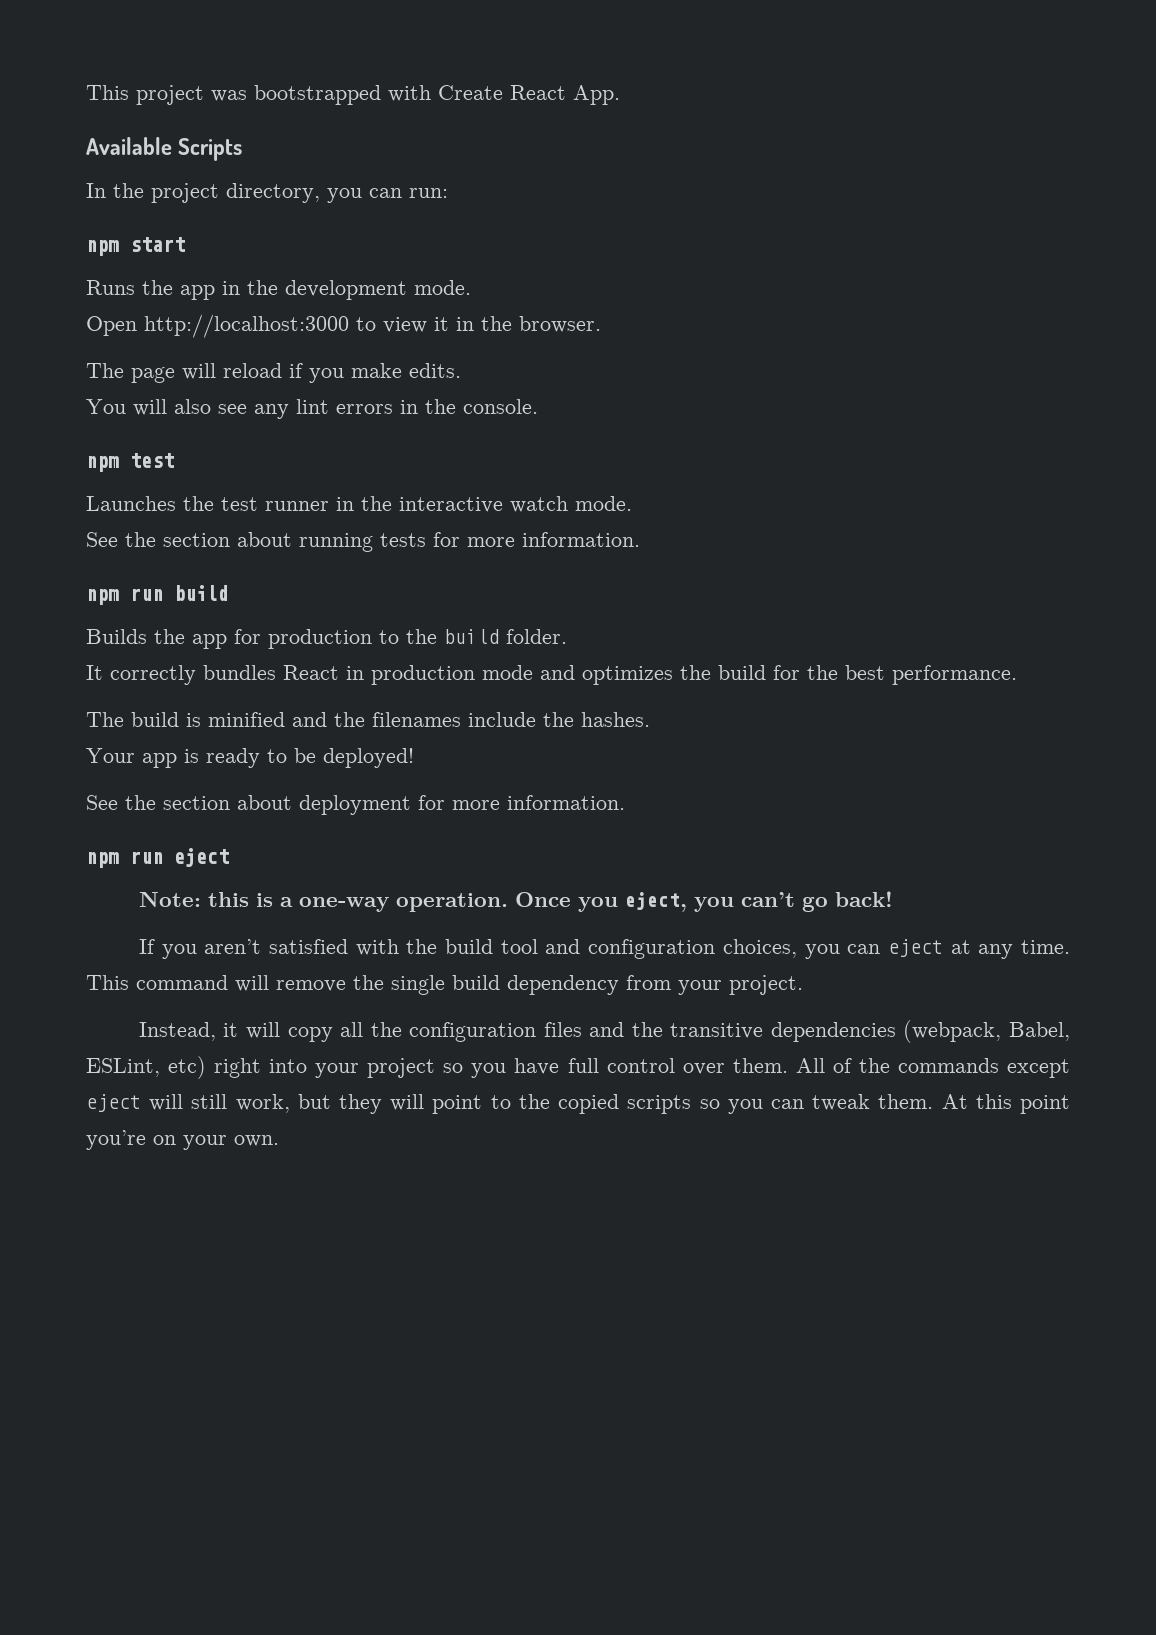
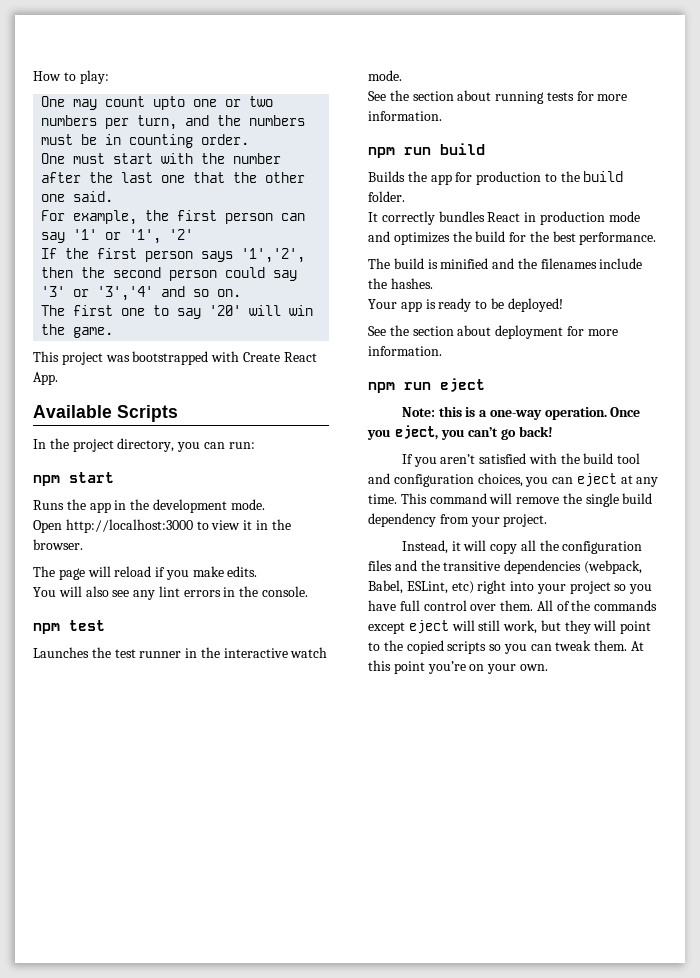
+ How to play:
+ One may count upto one or two numbers per turn, and the numbers must be in counting order.
+ One must start with the number after the last one that the other one said.
+ For example, the first person can say '1' or '1', '2'
+ If the first person says '1','2', then the second person could say '3' or '3','4' and so on.
+ The first one to say '20' will win the game.

